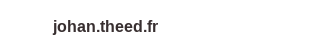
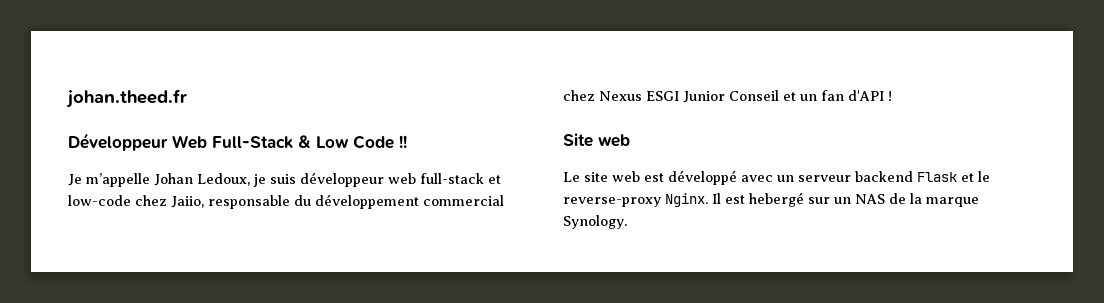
+ Développeur Web Full-Stack & Low Code !!
+ Je m’appelle Johan Ledoux, je suis développeur web full-stack et low-code chez Jaiio, responsable du développement commercial chez Nexus ESGI Junior Conseil et un fan d'API !
+ Site web
+ Le site web est développé avec un serveur backend Flask et le reverse-proxy Nginx. Il est hebergé sur un NAS de la marque Synology.

